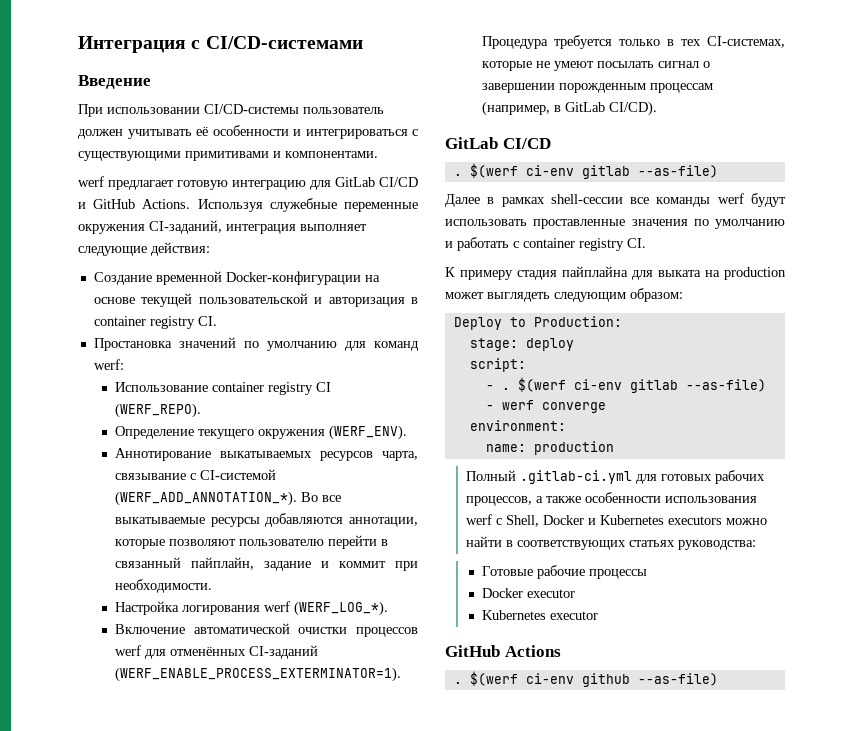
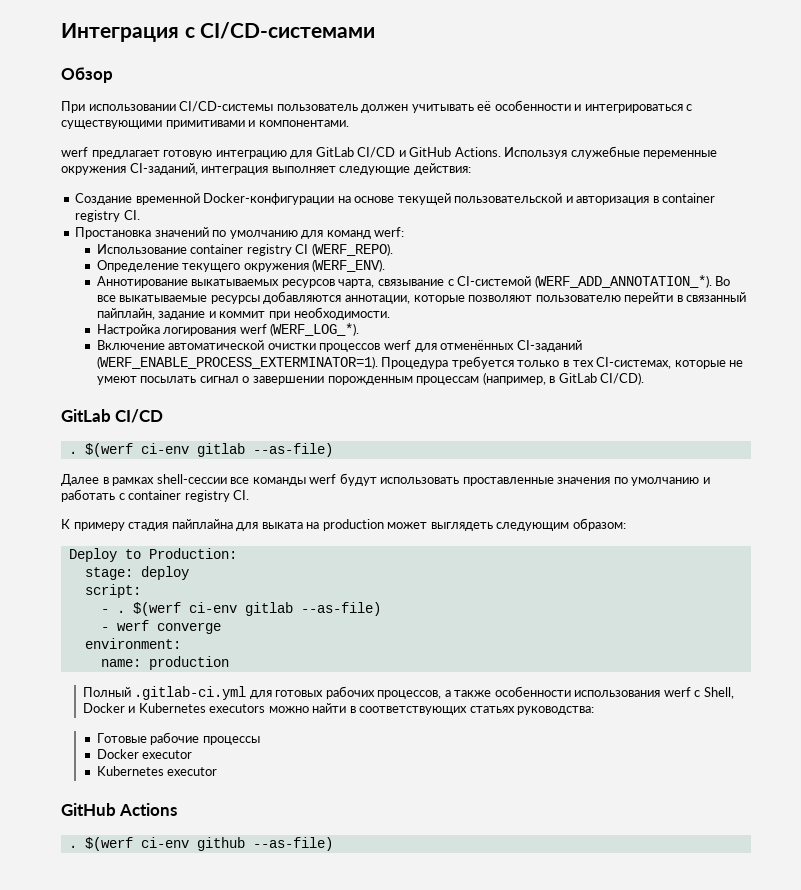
- Введение
+ Обзор

